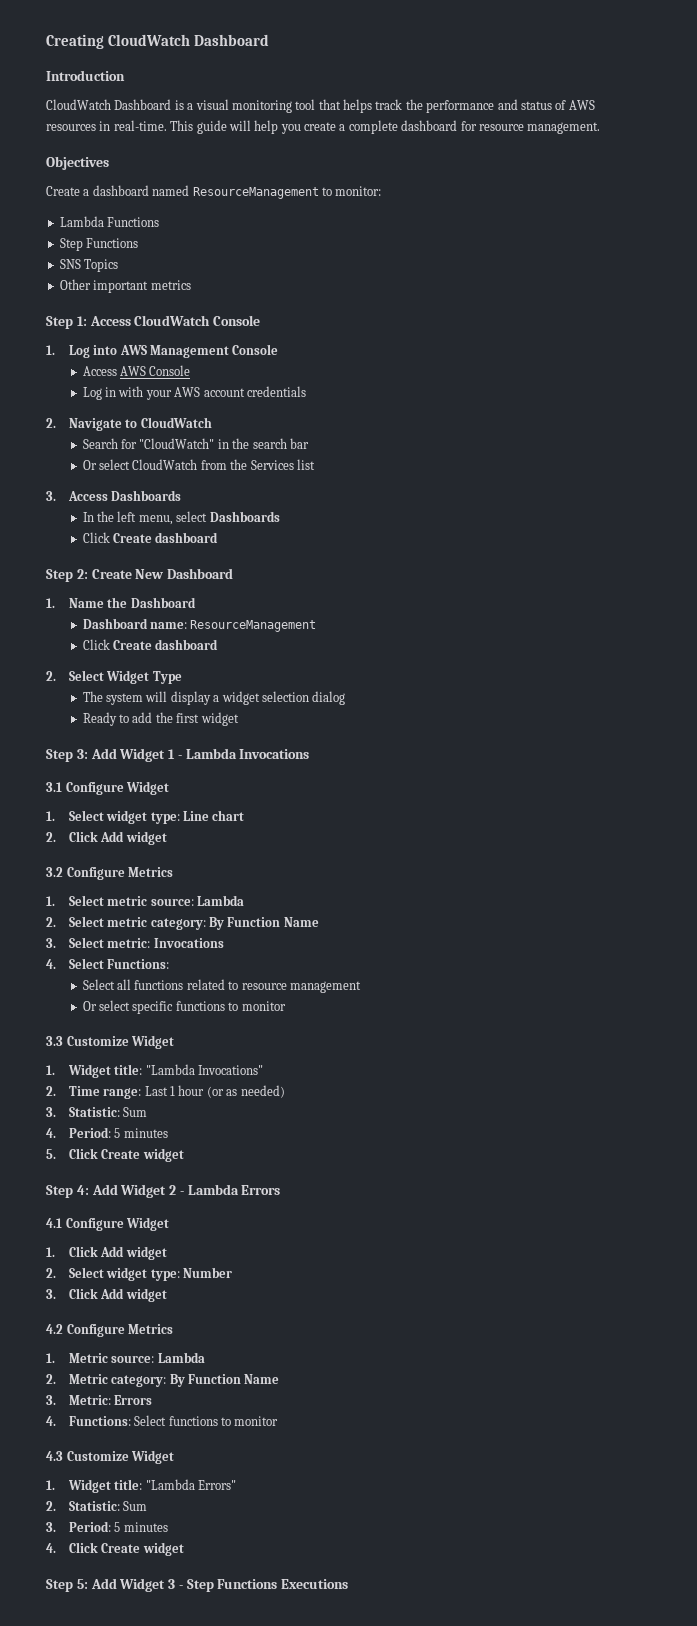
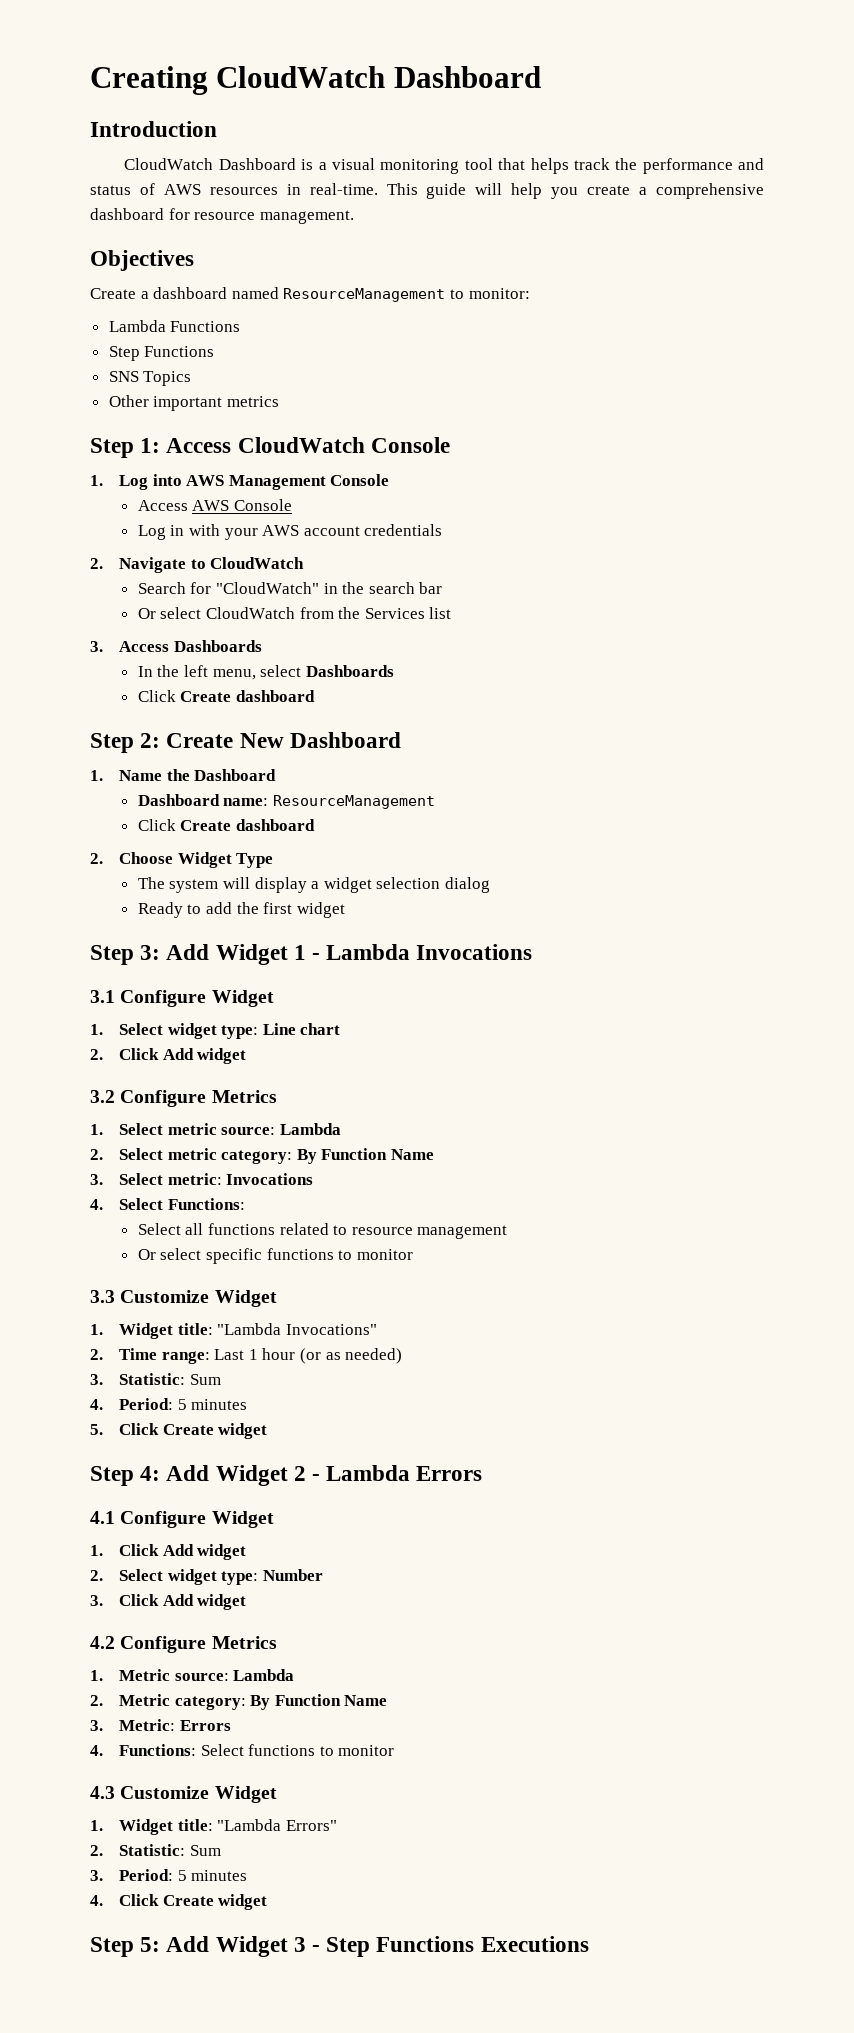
- This guide will help you create a complete dashboard for resource management.
+ This guide will help you create a comprehensive dashboard for resource management.
- 2. Select Widget Type
+ 2. Choose Widget Type

